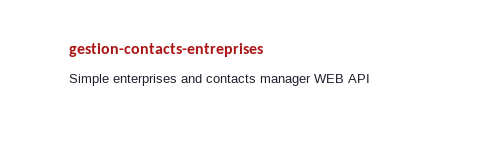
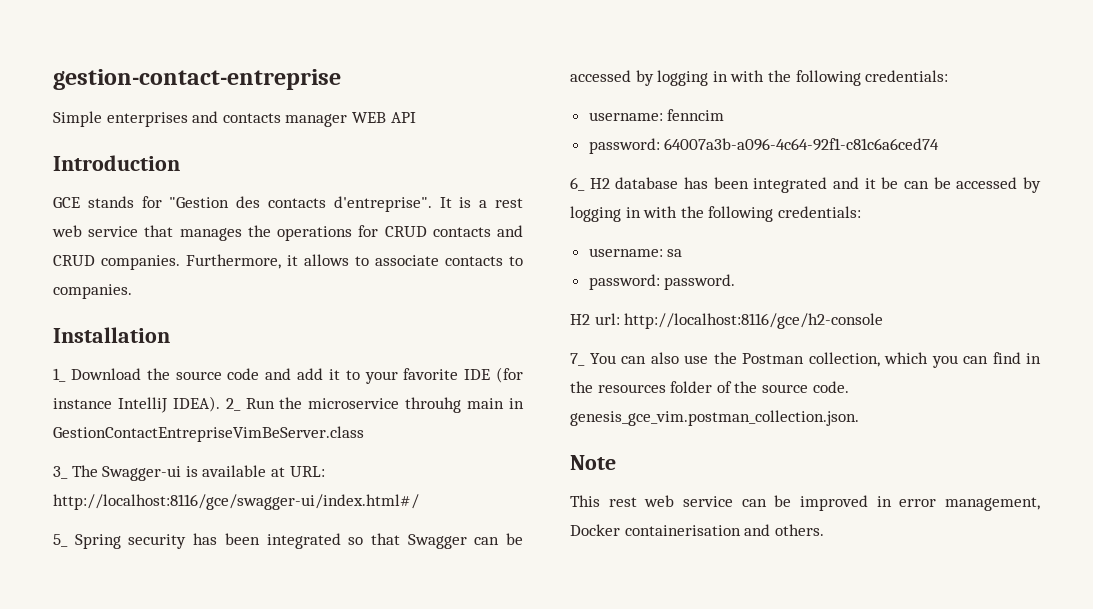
- gestion-contacts-entreprises
+ gestion-contact-entreprise
+ Introduction
+ GCE stands for "Gestion des contacts d'entreprise". It is a rest web service that manages the operations for CRUD contacts and CRUD companies. Furthermore, it allows to associate contacts to companies.
+ Installation
+ 1_ Download the source code and add it to your favorite IDE (for instance IntelliJ IDEA). 2_ Run the microservice throuhg main in GestionContactEntrepriseVimBeServer.class
+ 3_ The Swagger-ui is available at URL: http://localhost:8116/gce/swagger-ui/index.html#/
+ 5_ Spring security has been integrated so that Swagger can be accessed by logging in with the following credentials:
+ username: fenncim
+ password: 64007a3b-a096-4c64-92f1-c81c6a6ced74
+ 6_ H2 database has been integrated and it be can be accessed by logging in with the following credentials:
+ username: sa
+ password: password.
+ H2 url: http://localhost:8116/gce/h2-console
+ 7_ You can also use the Postman collection, which you can find in the resources folder of the source code. genesis_gce_vim.postman_collection.json.
+ Note
+ This rest web service can be improved in error management, Docker containerisation and others.

